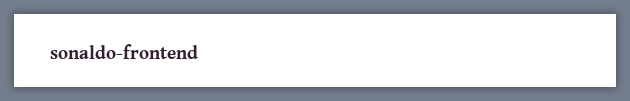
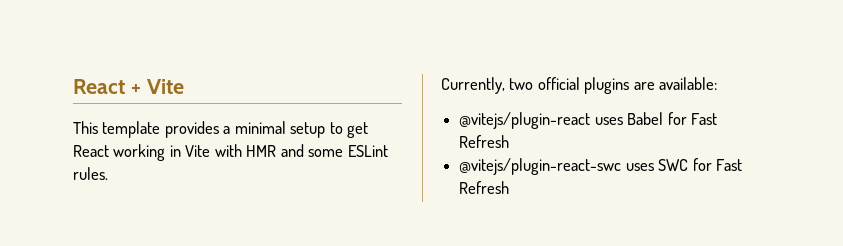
- sonaldo-frontend
+ React + Vite
+ This template provides a minimal setup to get React working in Vite with HMR and some ESLint rules.
+ Currently, two official plugins are available:
+ @vitejs/plugin-react uses Babel for Fast Refresh
+ @vitejs/plugin-react-swc uses SWC for Fast Refresh

